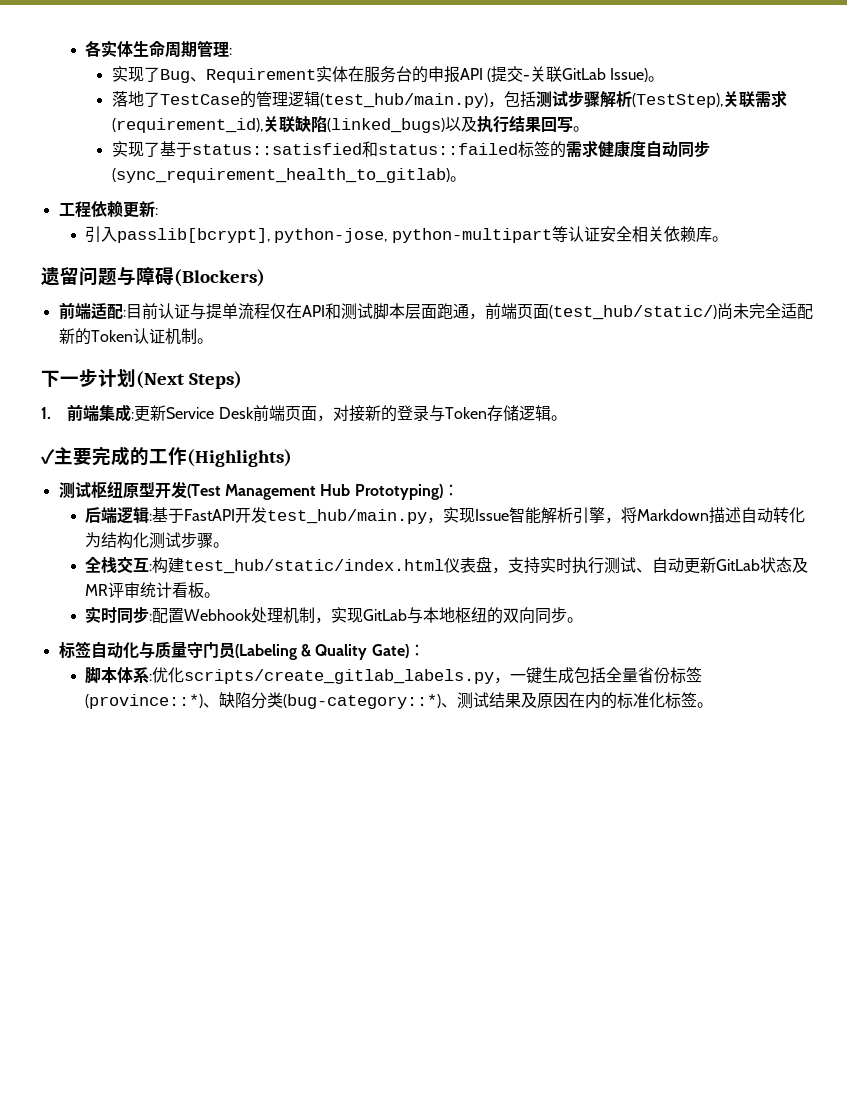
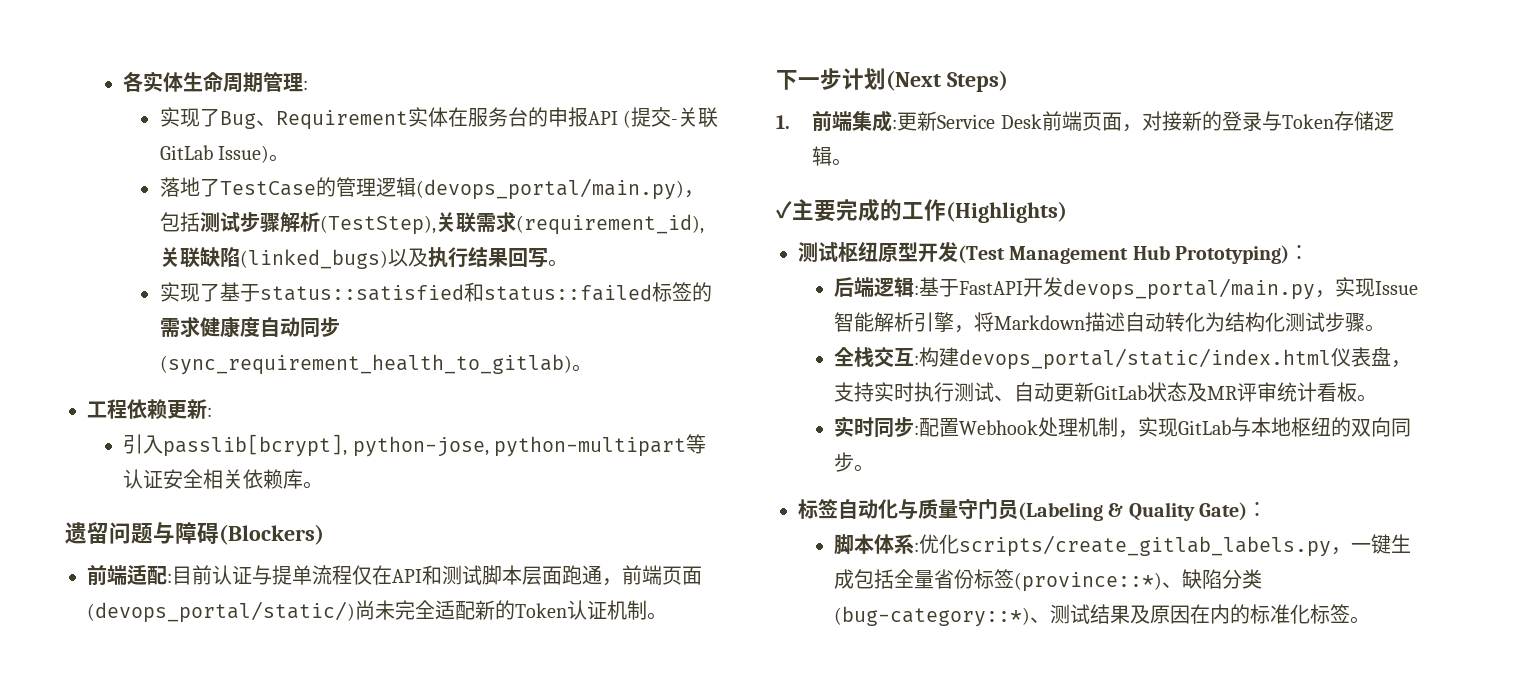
- 落地了TestCase的管理逻辑(test_hub/main.py)，包括测试步骤解析(TestStep),关联需求(requirement_id),关联缺陷(linked_bugs)以及执行结果回写。
+ 落地了TestCase的管理逻辑(devops_portal/main.py)，包括测试步骤解析(TestStep),关联需求(requirement_id),关联缺陷(linked_bugs)以及执行结果回写。
- 前端适配:目前认证与提单流程仅在API和测试脚本层面跑通，前端页面(test_hub/static/)尚未完全适配新的Token认证机制。
+ 前端适配:目前认证与提单流程仅在API和测试脚本层面跑通，前端页面(devops_portal/static/)尚未完全适配新的Token认证机制。
- 后端逻辑:基于FastAPI开发test_hub/main.py，实现Issue智能解析引擎，将Markdown描述自动转化为结构化测试步骤。
+ 后端逻辑:基于FastAPI开发devops_portal/main.py，实现Issue智能解析引擎，将Markdown描述自动转化为结构化测试步骤。
- 全栈交互:构建test_hub/static/index.html仪表盘，支持实时执行测试、自动更新GitLab状态及MR评审统计看板。
+ 全栈交互:构建devops_portal/static/index.html仪表盘，支持实时执行测试、自动更新GitLab状态及MR评审统计看板。

